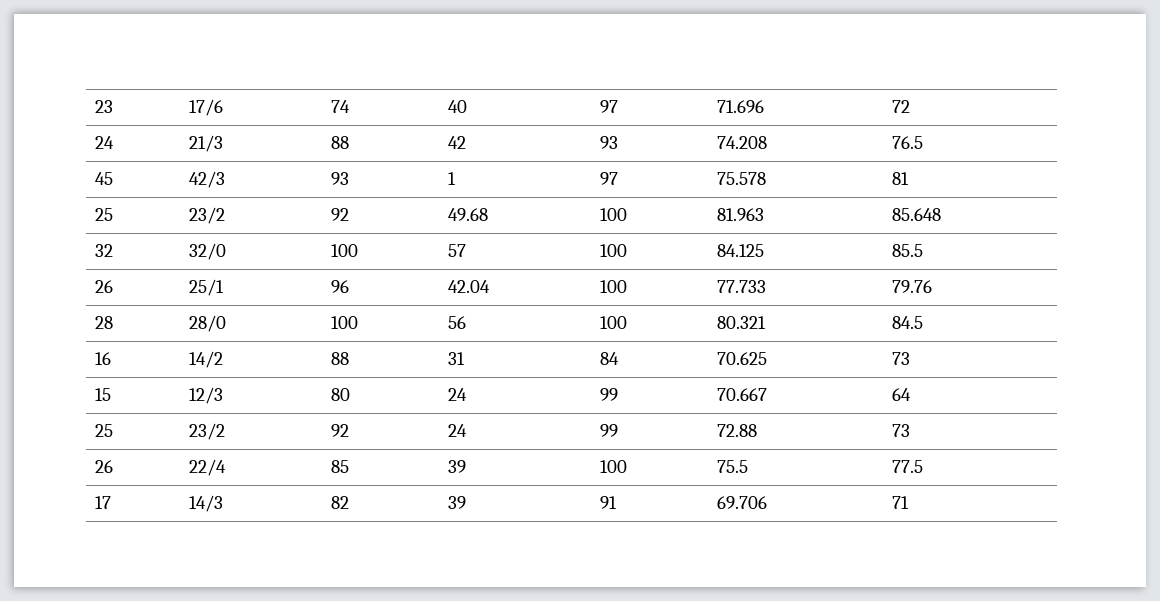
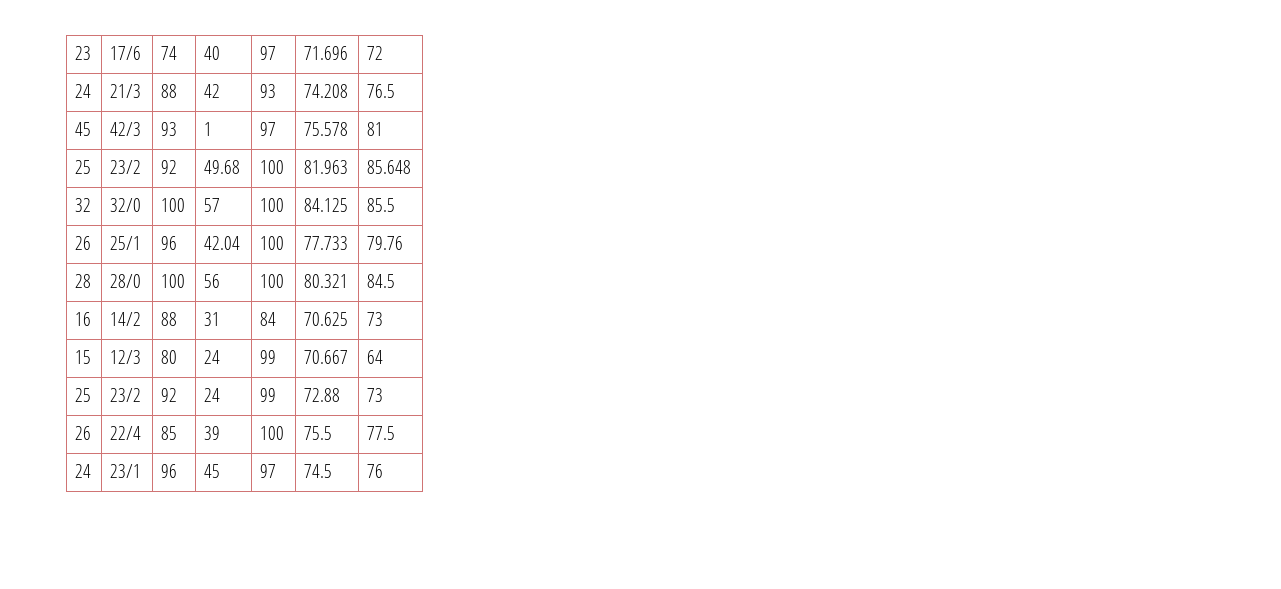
- 17 | 14/3 | 82 | 39 | 91 | 69.706 | 71
+ 24 | 23/1 | 96 | 45 | 97 | 74.5 | 76

